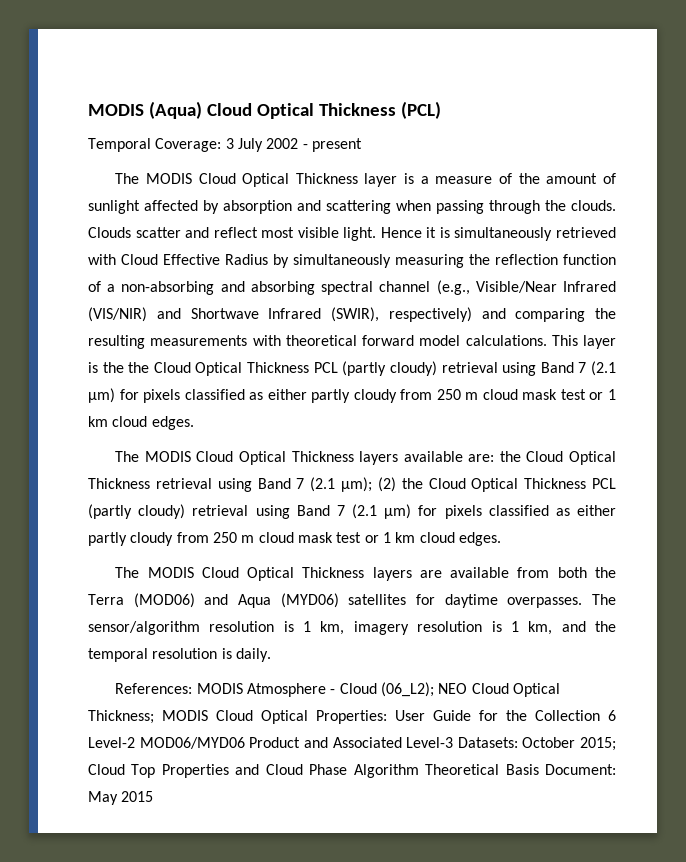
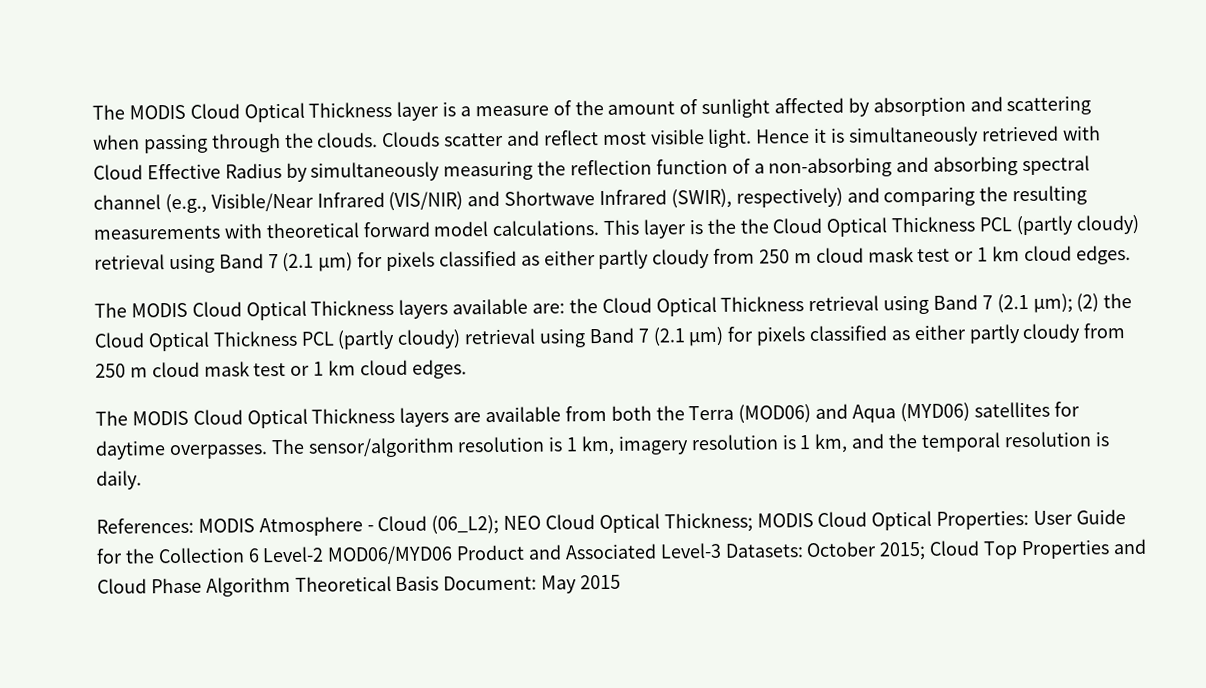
- MODIS (Aqua) Cloud Optical Thickness (PCL)
- Temporal Coverage: 3 July 2002 - present

